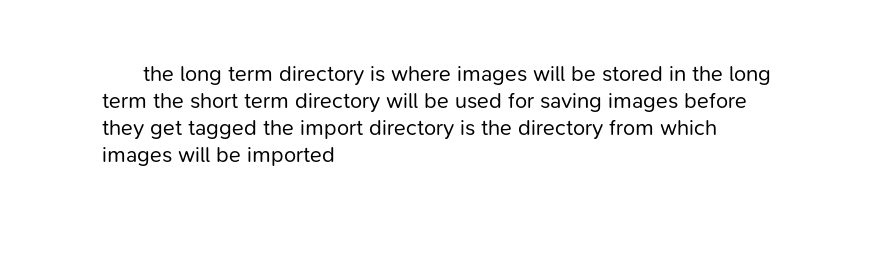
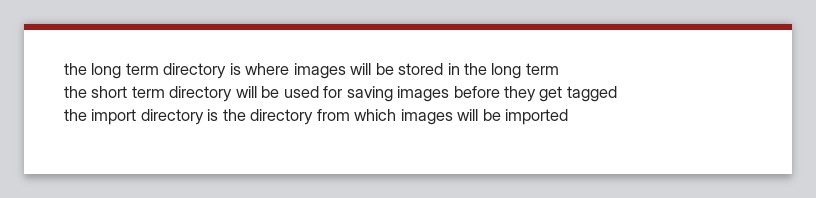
- the long term directory is where images will be stored in the long term the short term directory will be used for saving images before they get tagged the import directory is the directory from which images will be imported
+ the long term directory is where images will be stored in the long term
+ the short term directory will be used for saving images before they get tagged
+ the import directory is the directory from which images will be imported

